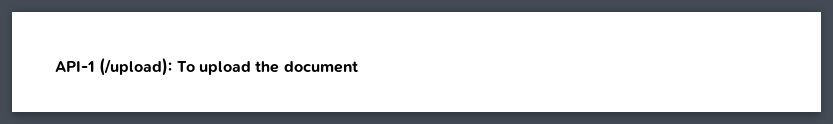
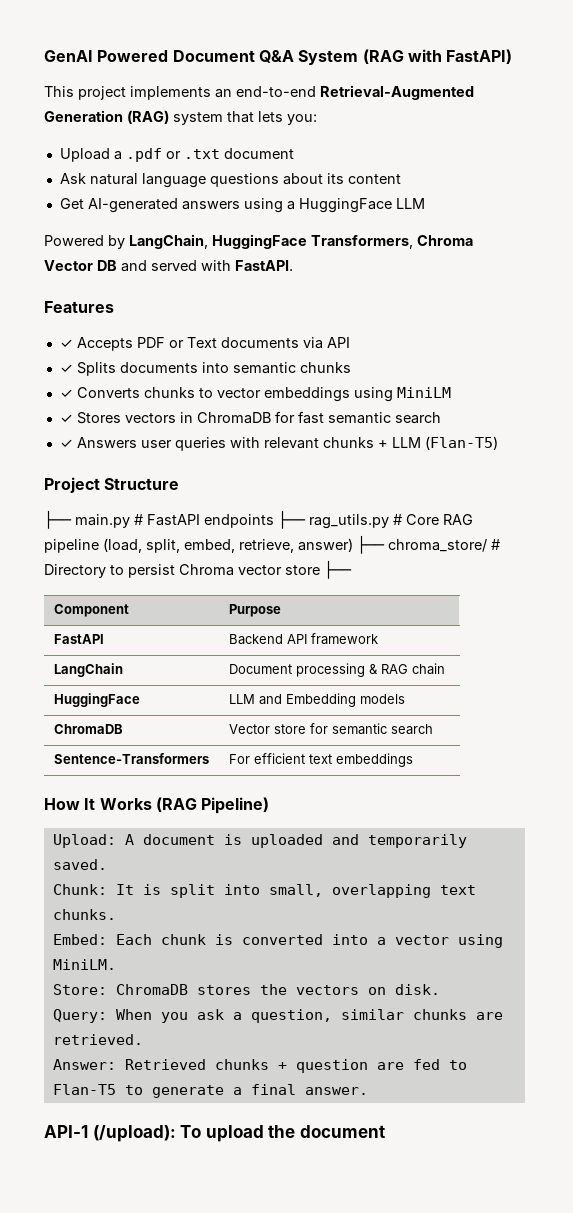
+ GenAI Powered Document Q&A System (RAG with FastAPI)
+ This project implements an end-to-end Retrieval-Augmented Generation (RAG) system that lets you:
+ Upload a .pdf or .txt document
+ Ask natural language questions about its content
+ Get AI-generated answers using a HuggingFace LLM
+ Powered by LangChain, HuggingFace Transformers, Chroma Vector DB and served with FastAPI.
+ Features
+ ✓ Accepts PDF or Text documents via API
+ ✓ Splits documents into semantic chunks
+ ✓ Converts chunks to vector embeddings using MiniLM
+ ✓ Stores vectors in ChromaDB for fast semantic search
+ ✓ Answers user queries with relevant chunks + LLM (Flan-T5)
+ Project Structure
+ ├── main.py # FastAPI endpoints ├── rag_utils.py # Core RAG pipeline (load, split, embed, retrieve, answer) ├── chroma_store/ # Directory to persist Chroma vector store ├──
+ Component | Purpose
+ FastAPI | Backend API framework
+ LangChain | Document processing & RAG chain
+ HuggingFace | LLM and Embedding models
+ ChromaDB | Vector store for semantic search
+ Sentence-Transformers | For efficient text embeddings
+ How It Works (RAG Pipeline)
+ Upload: A document is uploaded and temporarily saved.
+ Chunk: It is split into small, overlapping text chunks.
+ Embed: Each chunk is converted into a vector using MiniLM.
+ Store: ChromaDB stores the vectors on disk.
+ Query: When you ask a question, similar chunks are retrieved.
+ Answer: Retrieved chunks + question are fed to Flan-T5 to generate a final answer.

